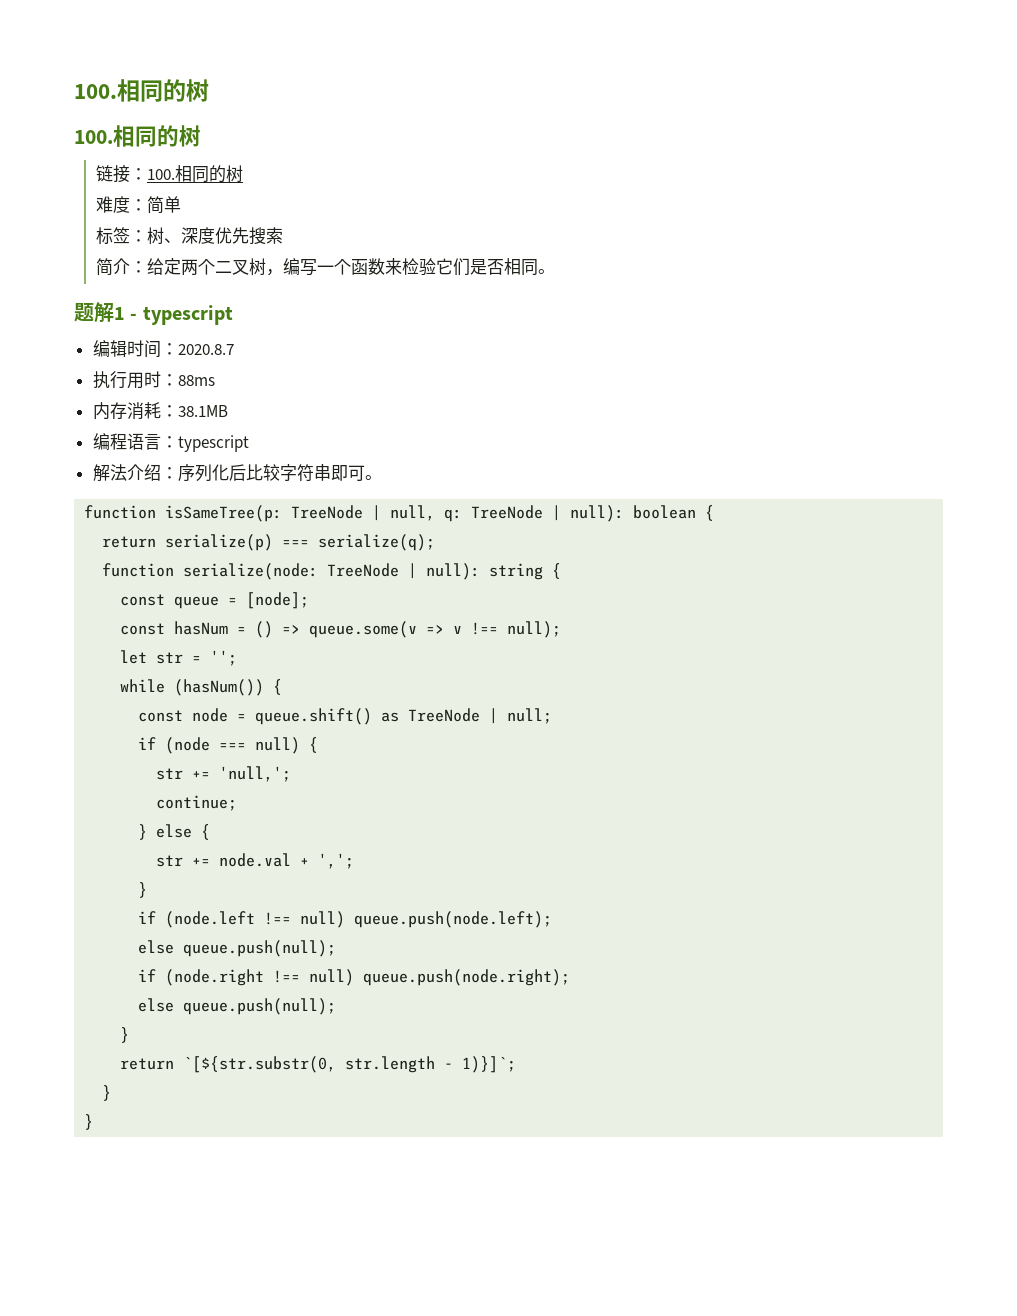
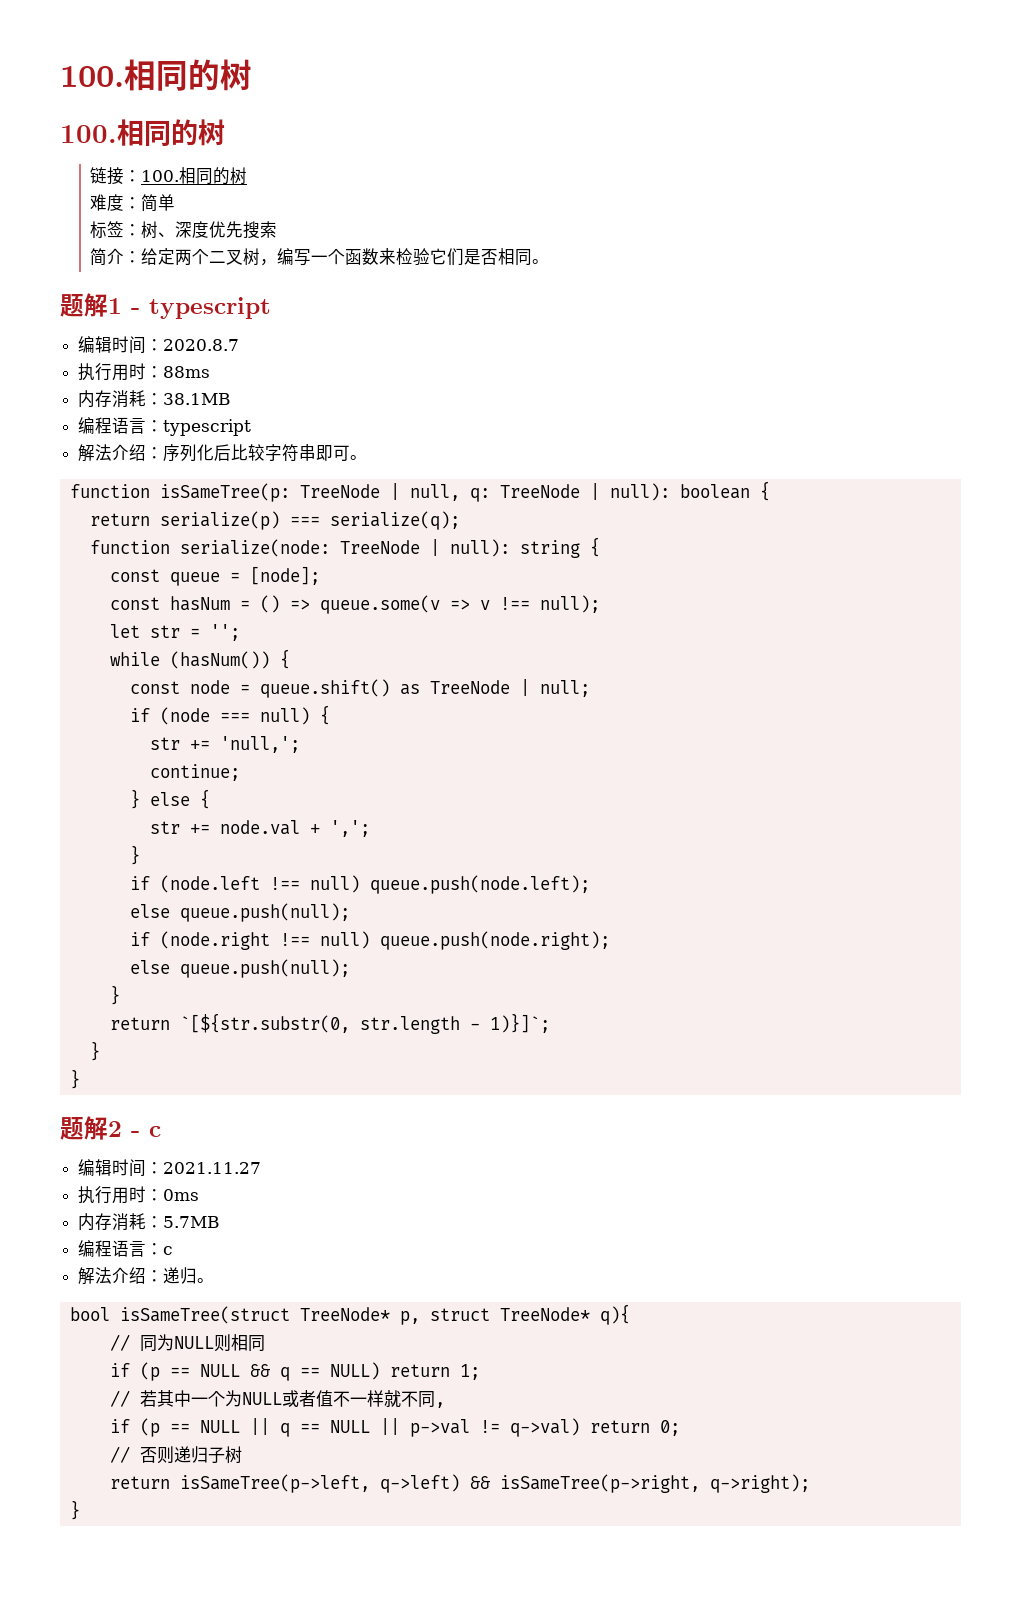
+ 题解2 - c
+ 编辑时间：2021.11.27
+ 执行用时：0ms
+ 内存消耗：5.7MB
+ 编程语言：c
+ 解法介绍：递归。
+ bool isSameTree(struct TreeNode* p, struct TreeNode* q){
+ // 同为NULL则相同
+ if (p == NULL && q == NULL) return 1;
+ // 若其中一个为NULL或者值不一样就不同,
+ if (p == NULL || q == NULL || p->val != q->val) return 0;
+ // 否则递归子树
+ return isSameTree(p->left, q->left) && isSameTree(p->right, q->right);
+ }

